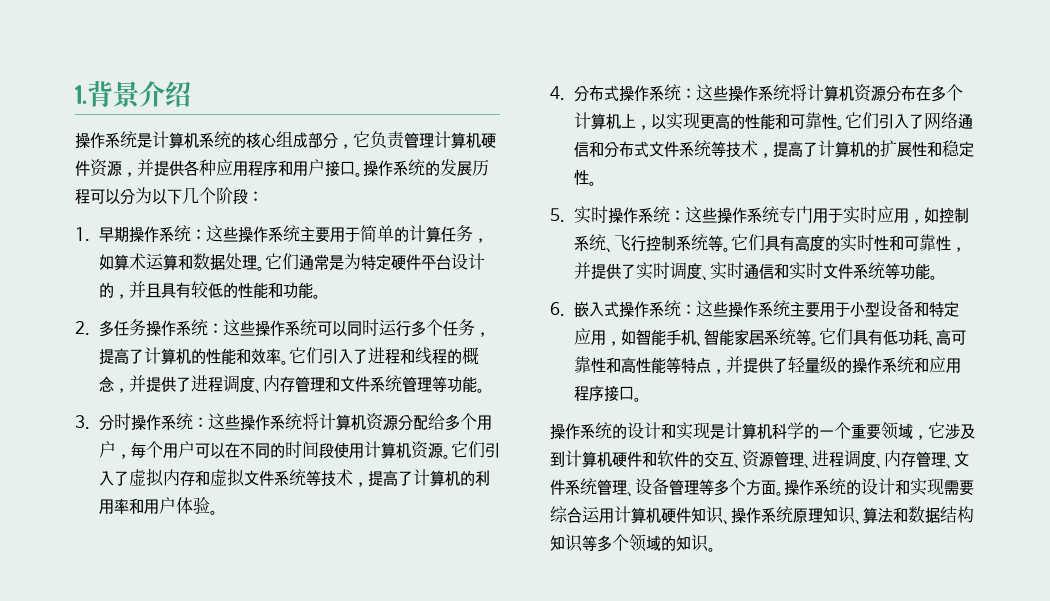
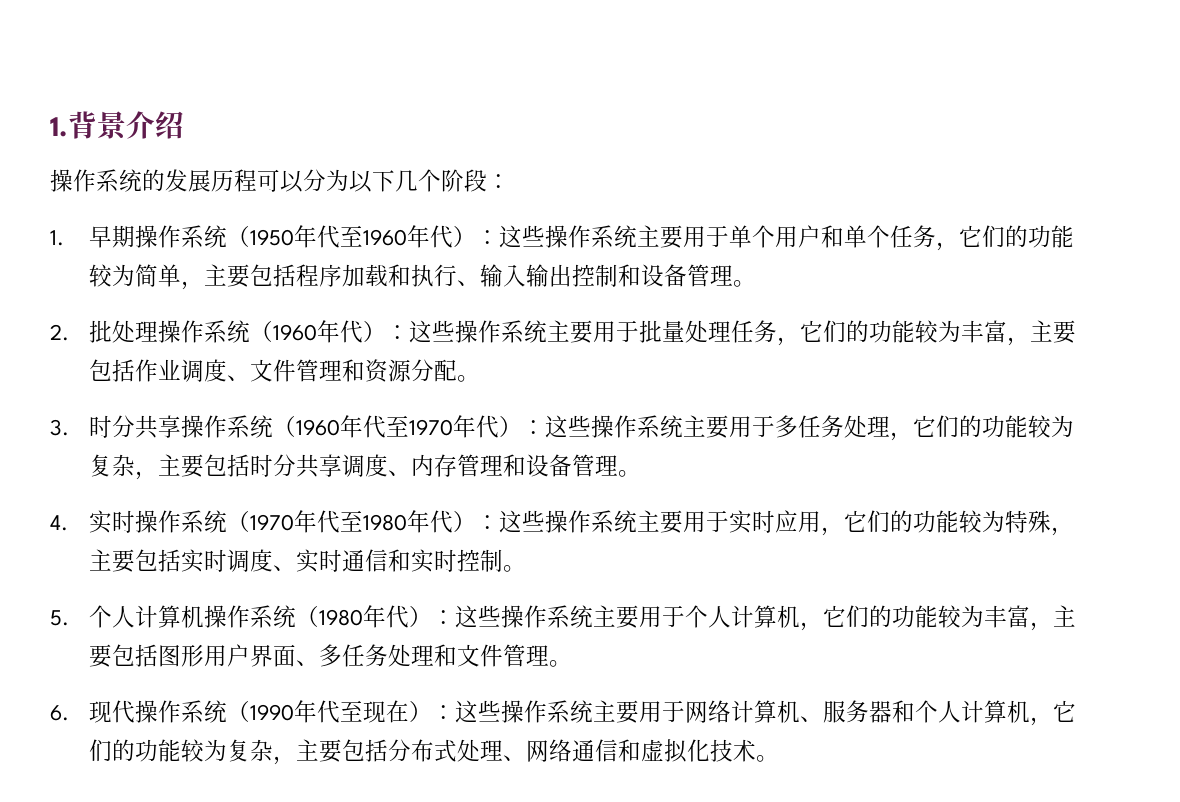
- 操作系统是计算机系统的核心组成部分，它负责管理计算机硬件资源，并提供各种应用程序和用户接口。操作系统的发展历程可以分为以下几个阶段：
+ 操作系统的发展历程可以分为以下几个阶段：
- 1.早期操作系统：这些操作系统主要用于简单的计算任务，如算术运算和数据处理。它们通常是为特定硬件平台设计的，并且具有较低的性能和功能。
+ 1.早期操作系统（1950年代至1960年代）：这些操作系统主要用于单个用户和单个任务，它们的功能较为简单，主要包括程序加载和执行、输入输出控制和设备管理。
- 2.多任务操作系统：这些操作系统可以同时运行多个任务，提高了计算机的性能和效率。它们引入了进程和线程的概念，并提供了进程调度、内存管理和文件系统管理等功能。
- 3.分时操作系统：这些操作系统将计算机资源分配给多个用户，每个用户可以在不同的时间段使用计算机资源。它们引入了虚拟内存和虚拟文件系统等技术，提高了计算机的利用率和用户体验。
- 4.分布式操作系统：这些操作系统将计算机资源分布在多个计算机上，以实现更高的性能和可靠性。它们引入了网络通信和分布式文件系统等技术，提高了计算机的扩展性和稳定性。
- 5.实时操作系统：这些操作系统专门用于实时应用，如控制系统、飞行控制系统等。它们具有高度的实时性和可靠性，并提供了实时调度、实时通信和实时文件系统等功能。
- 6.嵌入式操作系统：这些操作系统主要用于小型设备和特定应用，如智能手机、智能家居系统等。它们具有低功耗、高可靠性和高性能等特点，并提供了轻量级的操作系统和应用程序接口。
- 操作系统的设计和实现是计算机科学的一个重要领域，它涉及到计算机硬件和软件的交互、资源管理、进程调度、内存管理、文件系统管理、设备管理等多个方面。操作系统的设计和实现需要综合运用计算机硬件知识、操作系统原理知识、算法和数据结构知识等多个领域的知识。
+ 2.批处理操作系统（1960年代）：这些操作系统主要用于批量处理任务，它们的功能较为丰富，主要包括作业调度、文件管理和资源分配。
+ 3.时分共享操作系统（1960年代至1970年代）：这些操作系统主要用于多任务处理，它们的功能较为复杂，主要包括时分共享调度、内存管理和设备管理。
+ 4.实时操作系统（1970年代至1980年代）：这些操作系统主要用于实时应用，它们的功能较为特殊，主要包括实时调度、实时通信和实时控制。
+ 5.个人计算机操作系统（1980年代）：这些操作系统主要用于个人计算机，它们的功能较为丰富，主要包括图形用户界面、多任务处理和文件管理。
+ 6.现代操作系统（1990年代至现在）：这些操作系统主要用于网络计算机、服务器和个人计算机，它们的功能较为复杂，主要包括分布式处理、网络通信和虚拟化技术。

